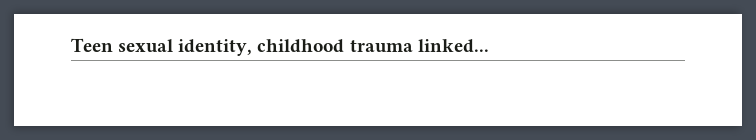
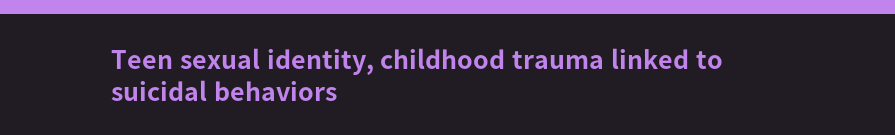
- Teen sexual identity, childhood trauma linked...
+ Teen sexual identity, childhood trauma linked to suicidal behaviors

